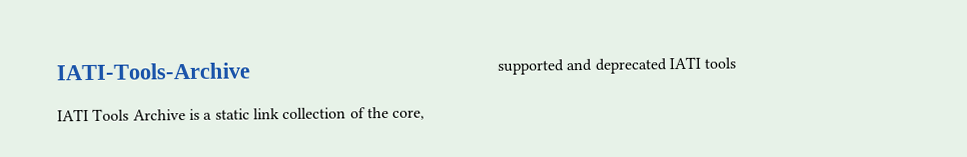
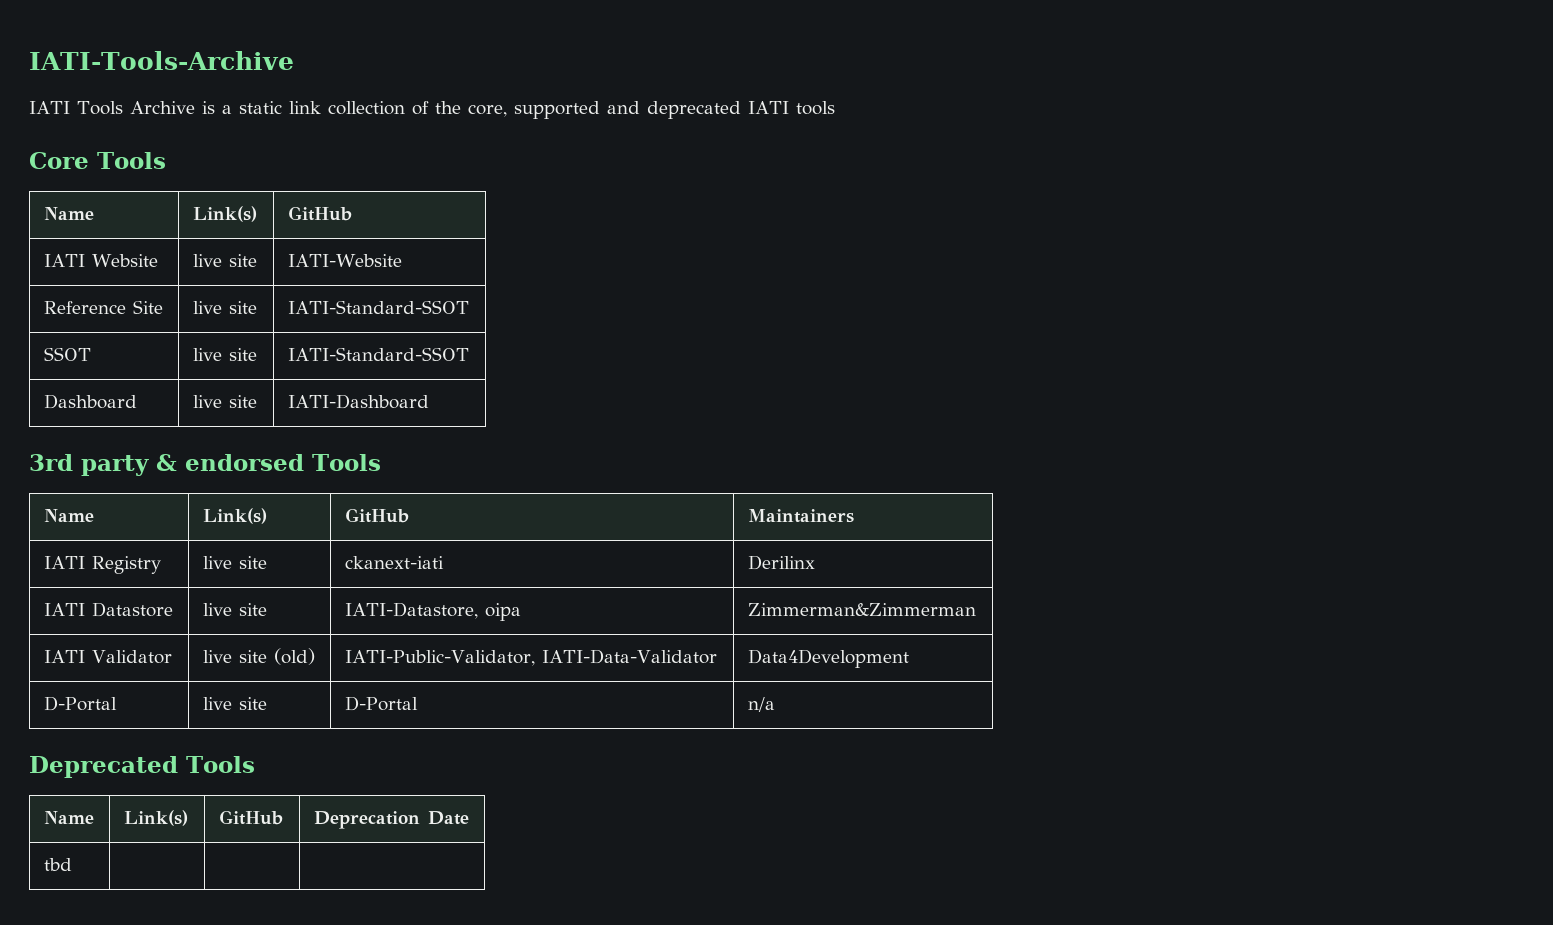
+ Core Tools
+ Name | Link(s) | GitHub
+ IATI Website | live site | IATI-Website
+ Reference Site | live site | IATI-Standard-SSOT
+ SSOT | live site | IATI-Standard-SSOT
+ Dashboard | live site | IATI-Dashboard
+ 3rd party & endorsed Tools
+ Name | Link(s) | GitHub | Maintainers
+ IATI Registry | live site | ckanext-iati | Derilinx
+ IATI Datastore | live site | IATI-Datastore, oipa | Zimmerman&Zimmerman
+ IATI Validator | live site (old) | IATI-Public-Validator, IATI-Data-Validator | Data4Development
+ D-Portal | live site | D-Portal | n/a
+ Deprecated Tools
+ Name | Link(s) | GitHub | Deprecation Date
+ tbd | | |

